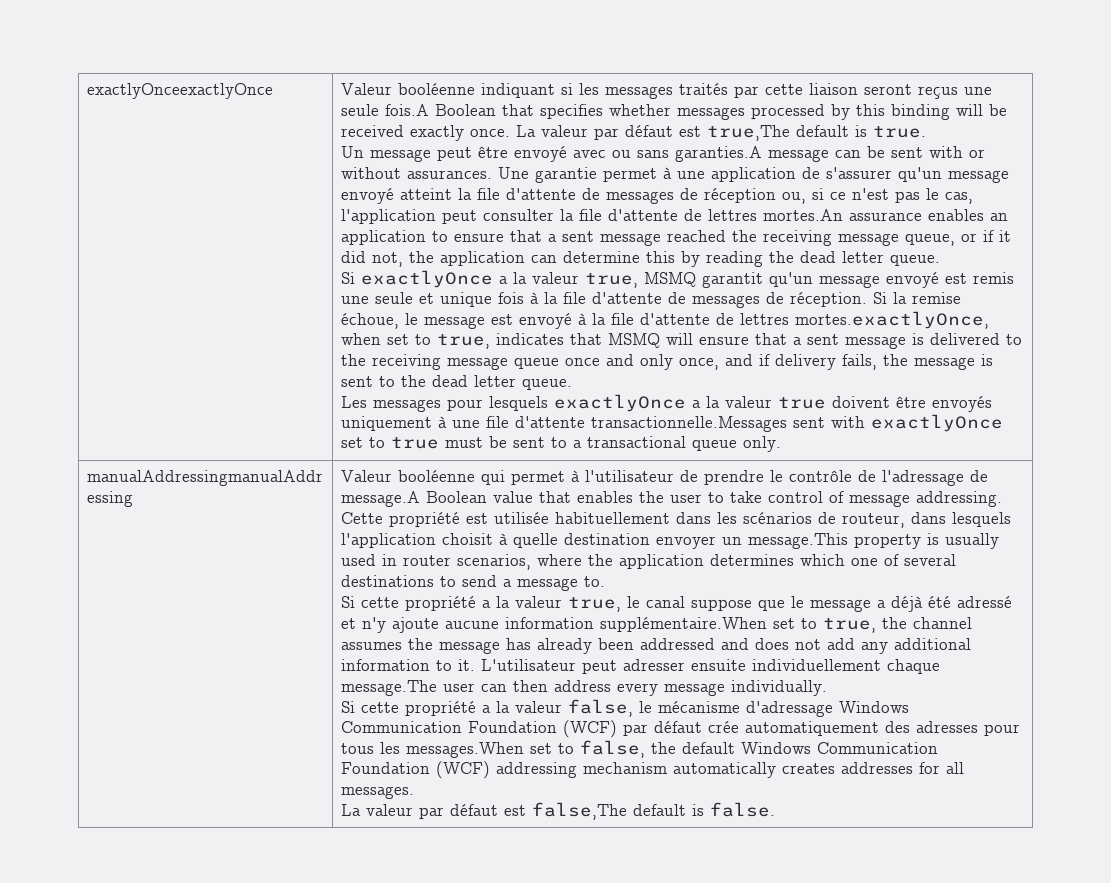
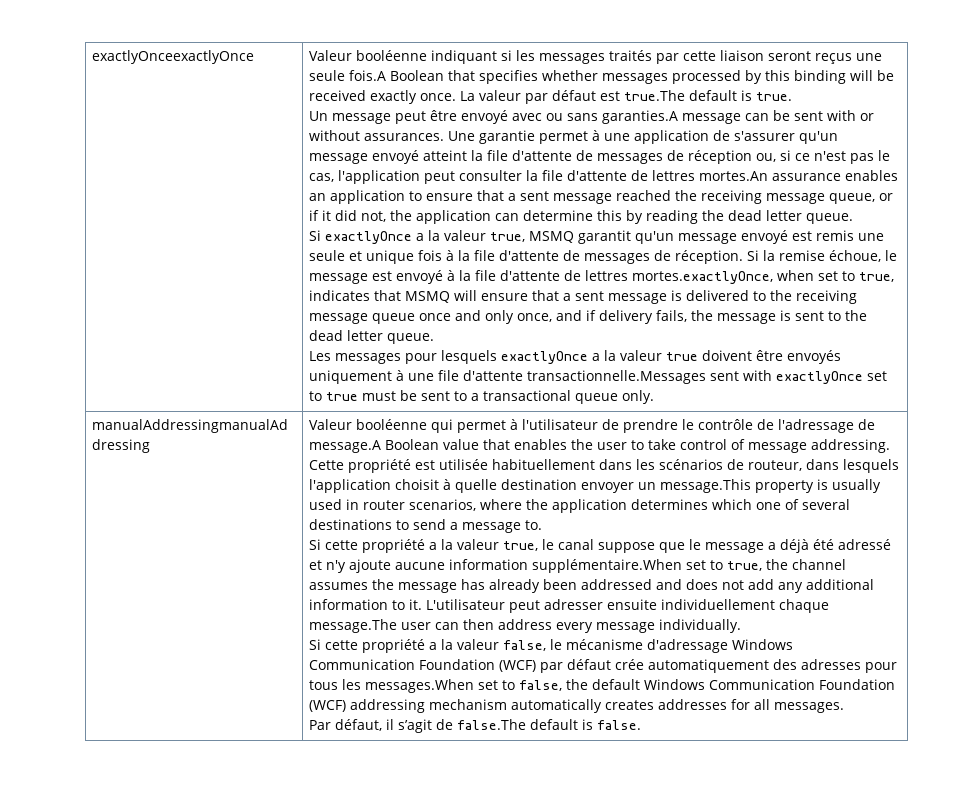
- La valeur par défaut est true,The default is true.
+ La valeur par défaut est true.The default is true.
- La valeur par défaut est false,The default is false.
+ Par défaut, il s’agit de false.The default is false.

